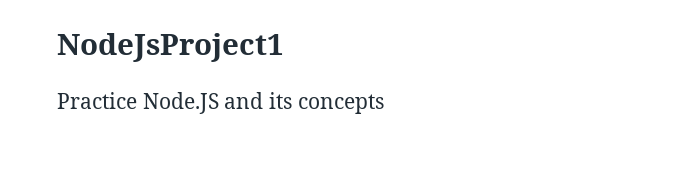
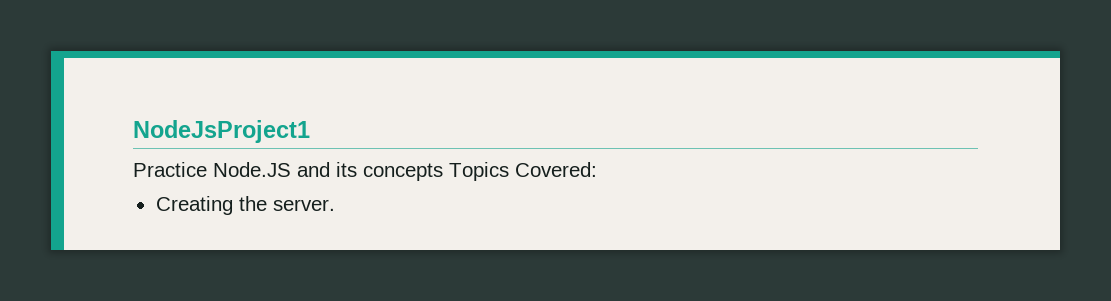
- Practice Node.JS and its concepts
+ Practice Node.JS and its concepts Topics Covered:
+ Creating the server.

